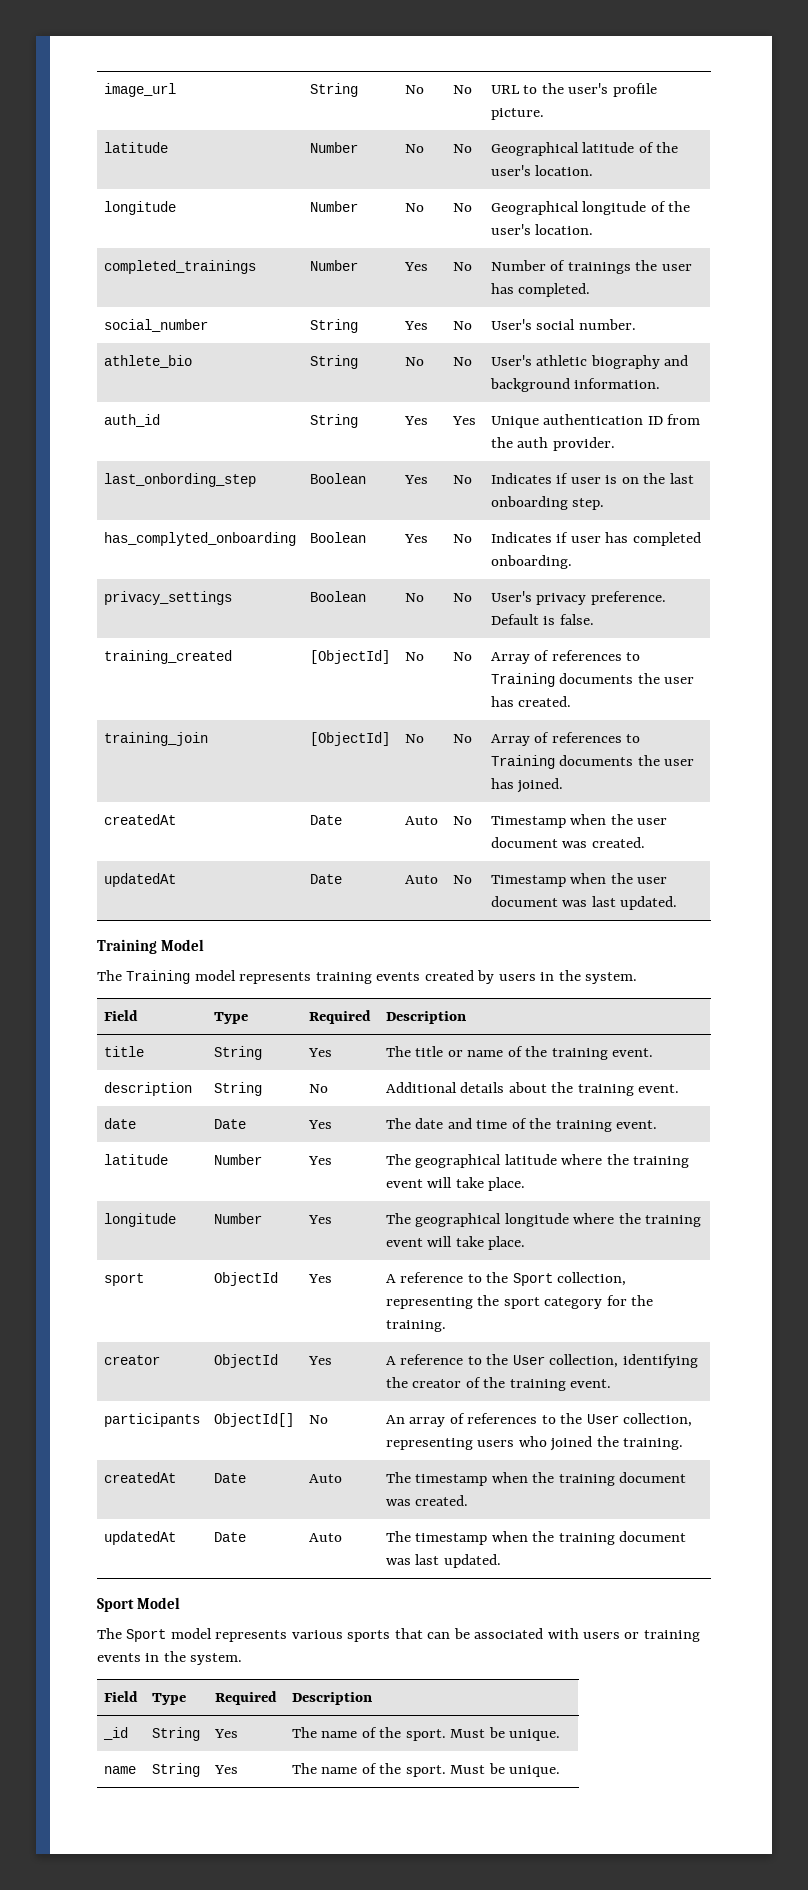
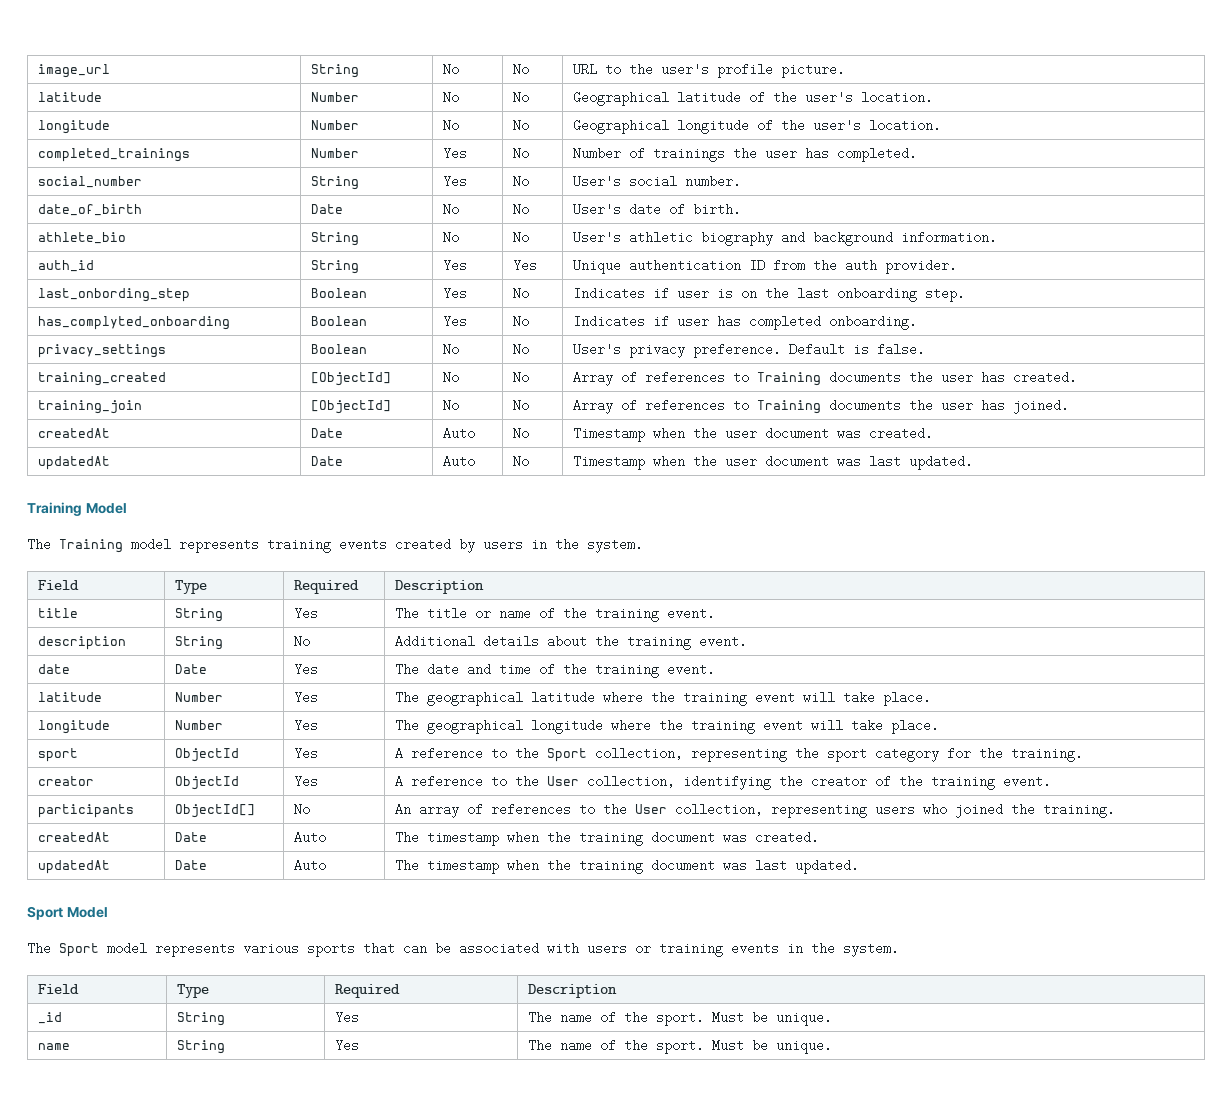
+ date_of_birth | Date | No | No | User's date of birth.

